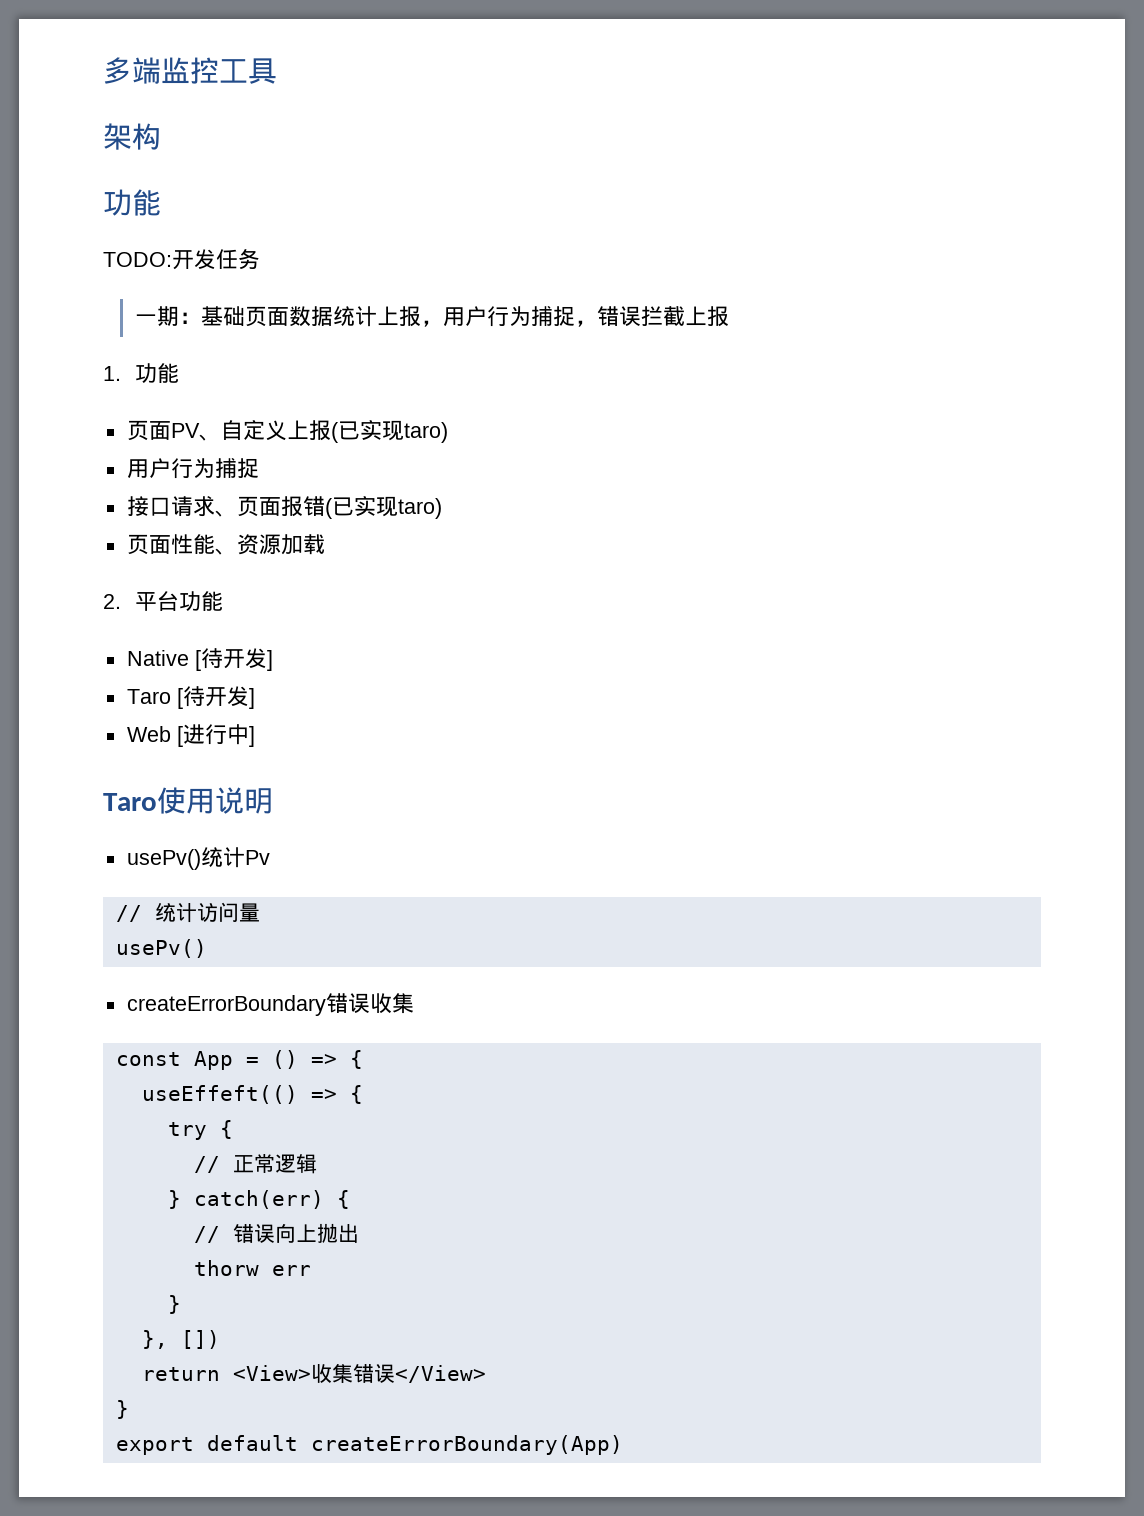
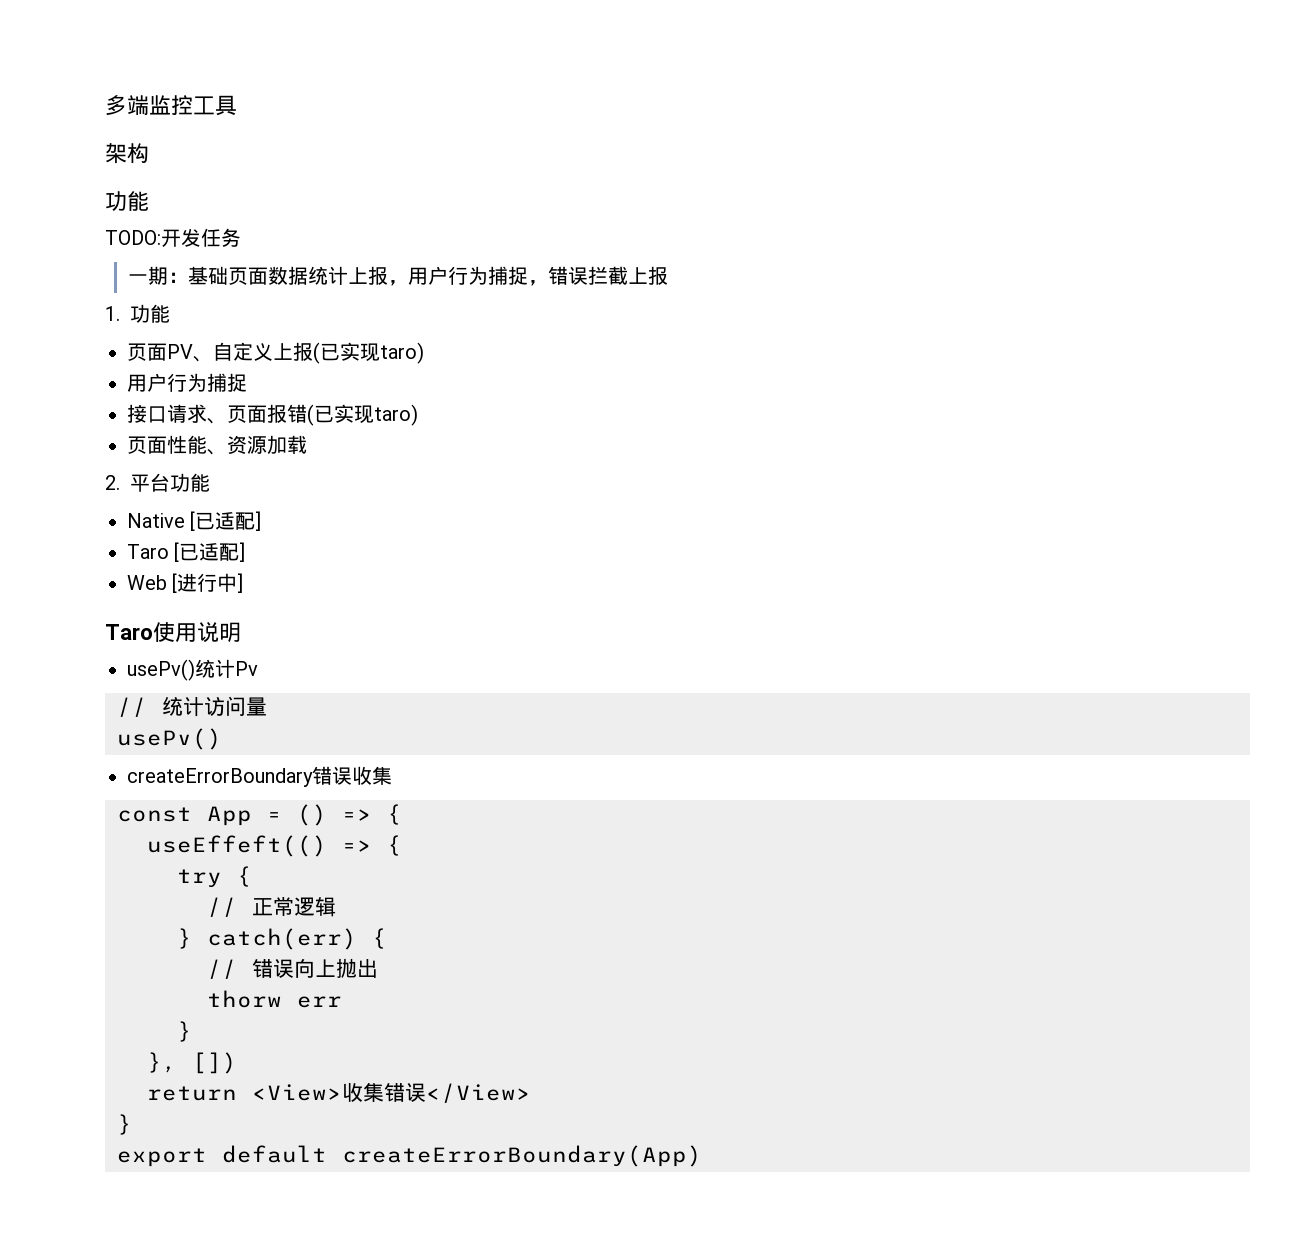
- Native [待开发]
+ Native [已适配]
- Taro [待开发]
+ Taro [已适配]

